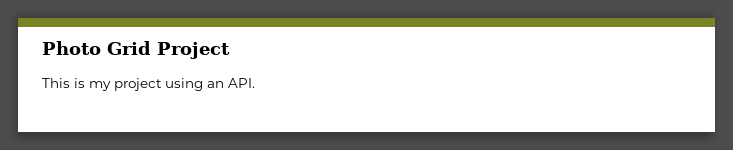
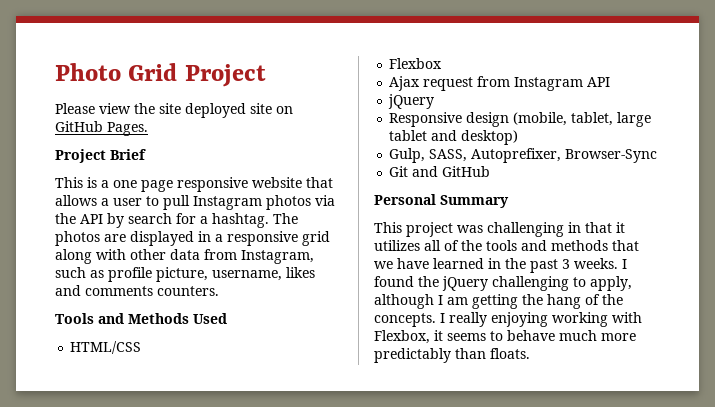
- This is my project using an API.
+ Please view the site deployed site on GitHub Pages.
+ Project Brief
+ This is a one page responsive website that allows a user to pull Instagram photos via the API by search for a hashtag. The photos are displayed in a responsive grid along with other data from Instagram, such as profile picture, username, likes and comments counters.
+ Tools and Methods Used
+ HTML/CSS
+ Flexbox
+ Ajax request from Instagram API
+ jQuery
+ Responsive design (mobile, tablet, large tablet and desktop)
+ Gulp, SASS, Autoprefixer, Browser-Sync
+ Git and GitHub
+ Personal Summary
+ This project was challenging in that it utilizes all of the tools and methods that we have learned in the past 3 weeks. I found the jQuery challenging to apply, although I am getting the hang of the concepts. I really enjoying working with Flexbox, it seems to behave much more predictably than floats.

